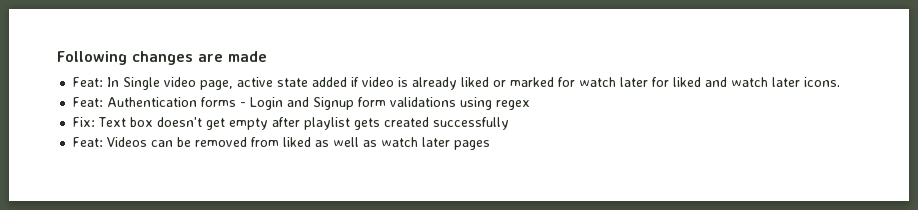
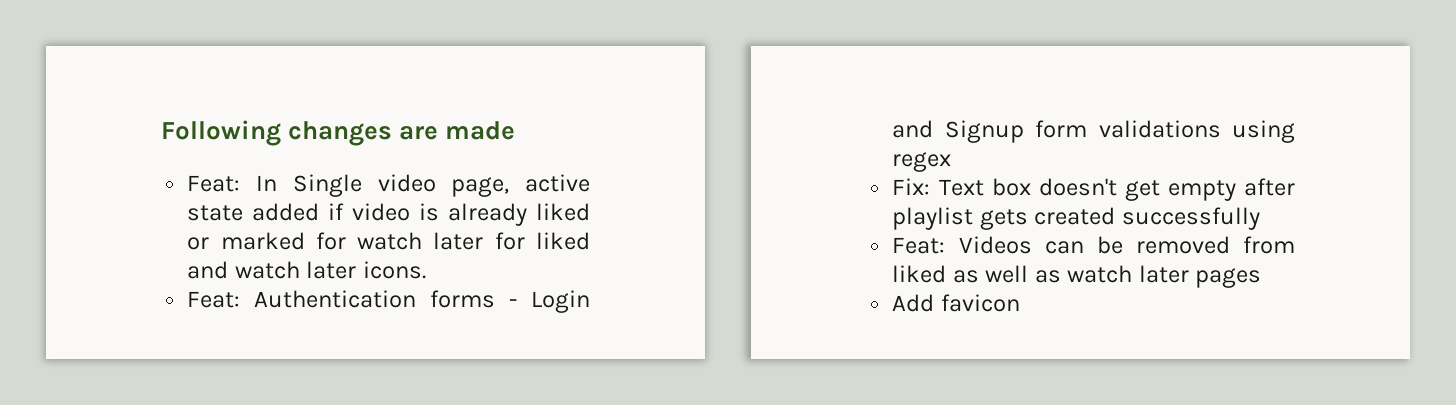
+ Add favicon

